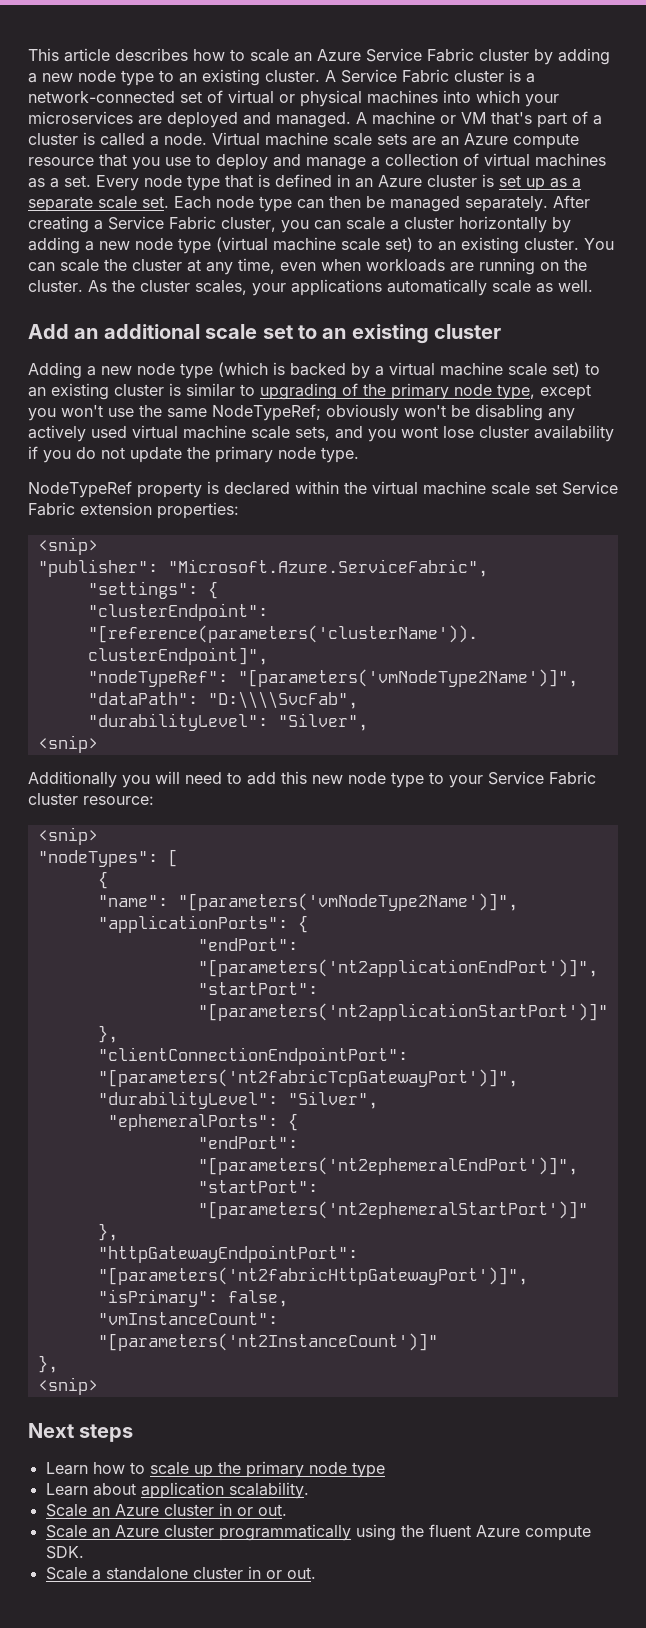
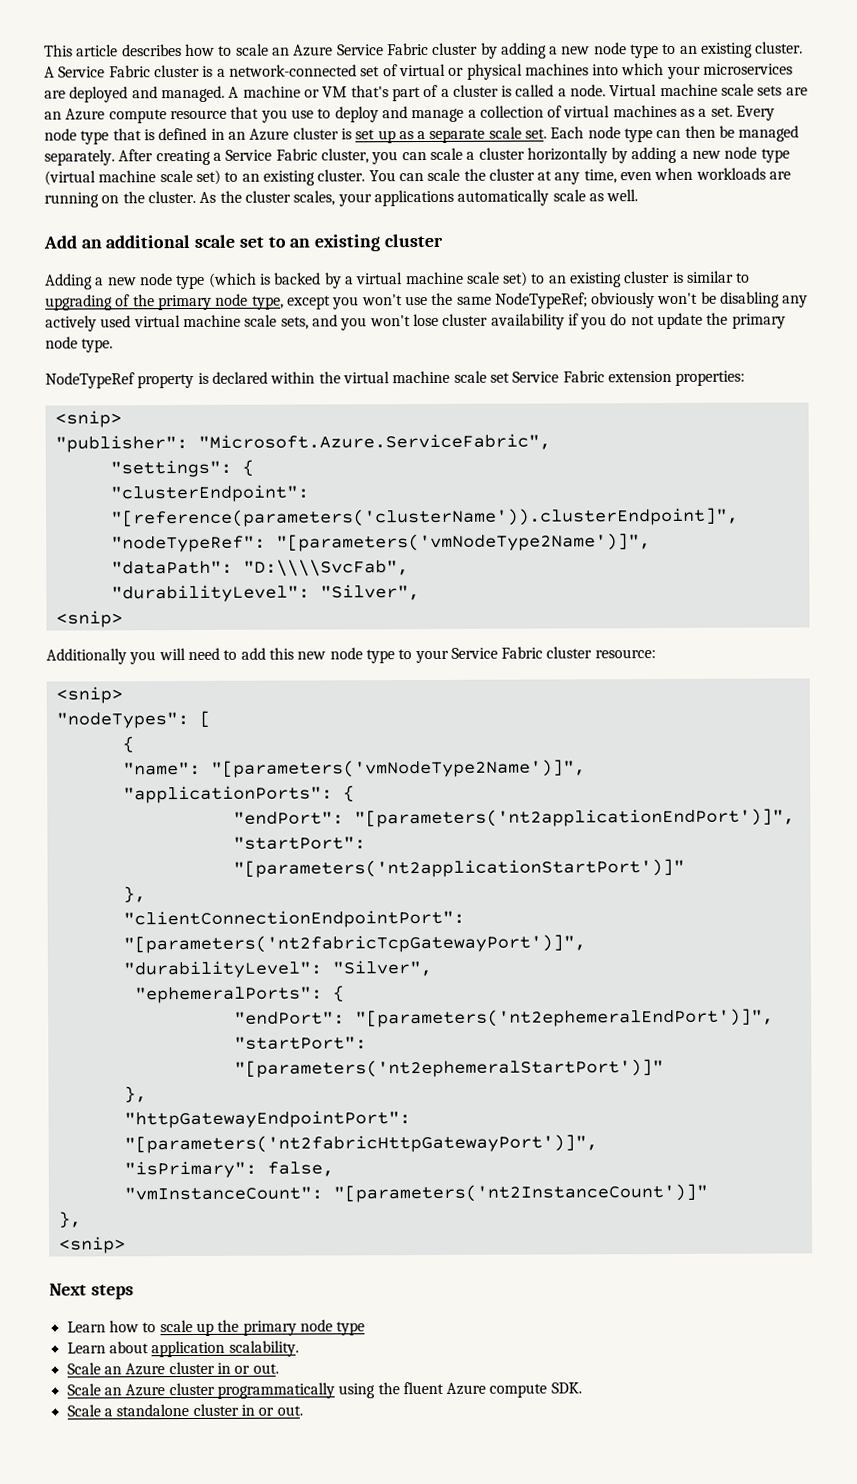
- Adding a new node type (which is backed by a virtual machine scale set) to an existing cluster is similar to upgrading of the primary node type, except you won't use the same NodeTypeRef; obviously won't be disabling any actively used virtual machine scale sets, and you wont lose cluster availability if you do not update the primary node type.
+ Adding a new node type (which is backed by a virtual machine scale set) to an existing cluster is similar to upgrading of the primary node type, except you won't use the same NodeTypeRef; obviously won't be disabling any actively used virtual machine scale sets, and you won't lose cluster availability if you do not update the primary node type.

